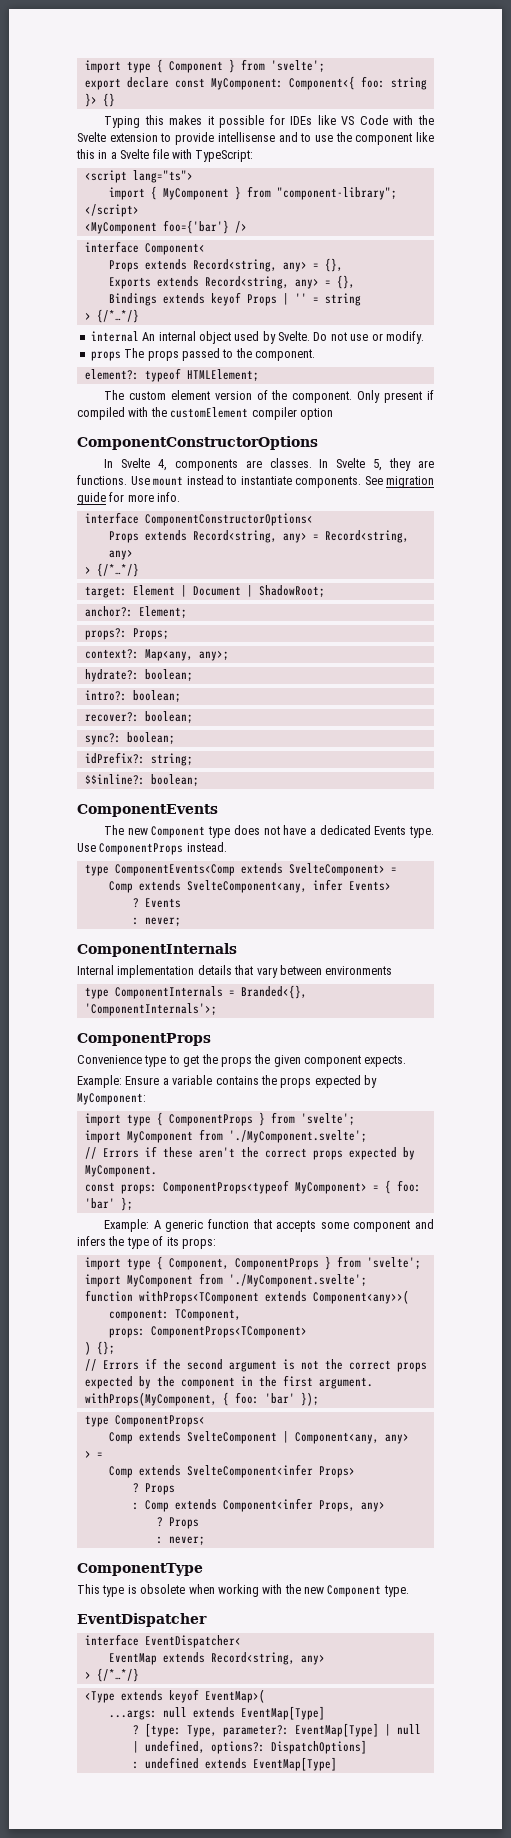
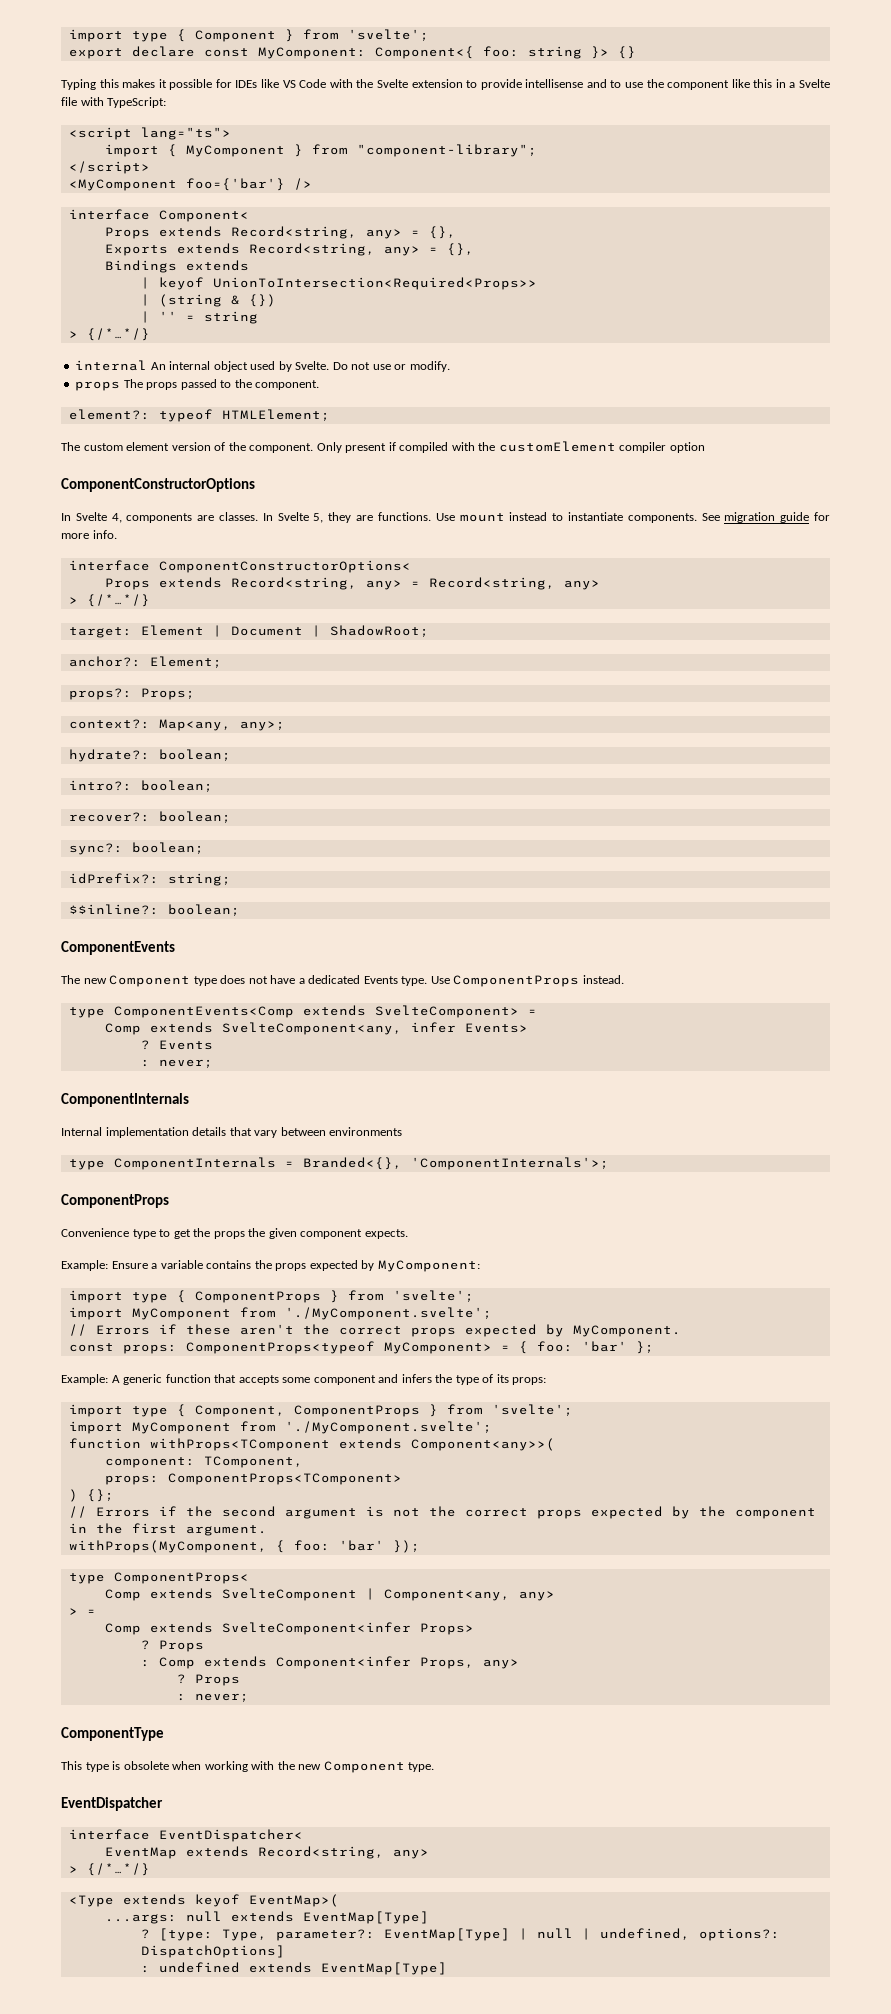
- Bindings extends keyof Props | '' = string
+ Bindings extends
+ | keyof UnionToIntersection<Required<Props>>
+ | (string & {})
+ | '' = string

